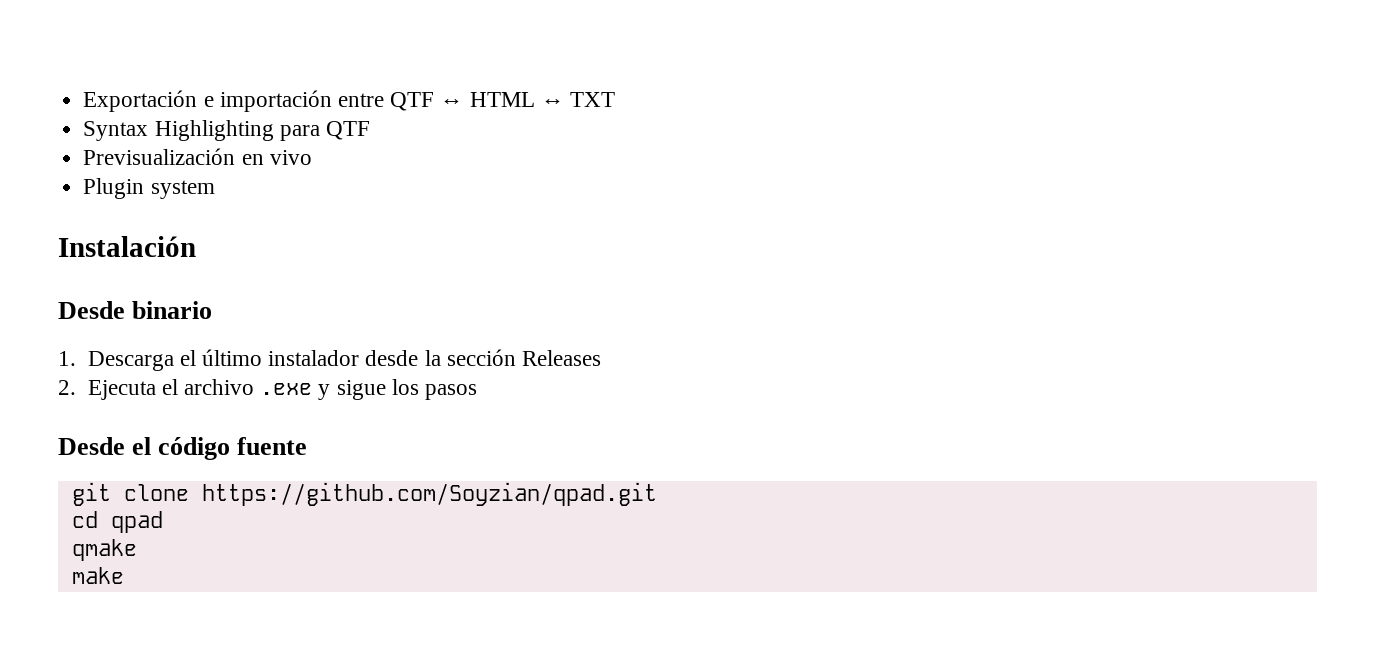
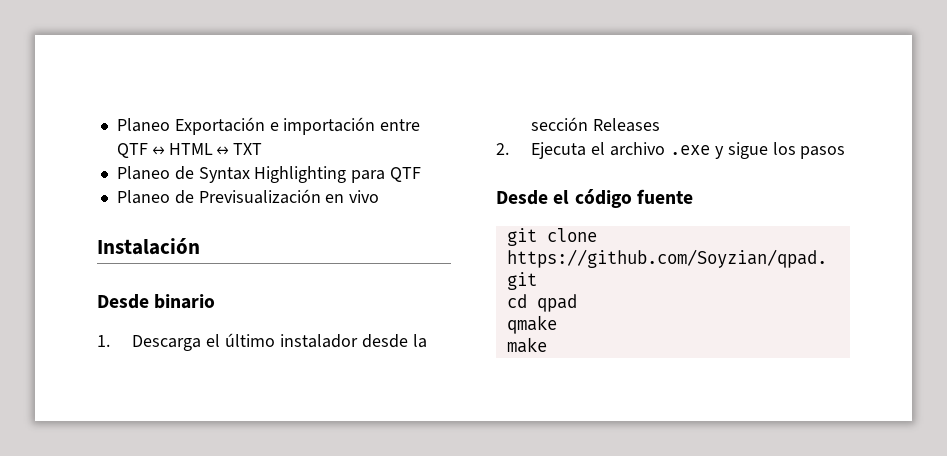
- Exportación e importación entre QTF ↔ HTML ↔ TXT
+ Planeo Exportación e importación entre QTF ↔ HTML ↔ TXT
- Syntax Highlighting para QTF
+ Planeo de Syntax Highlighting para QTF
- Previsualización en vivo
+ Planeo de Previsualización en vivo
- Plugin system

